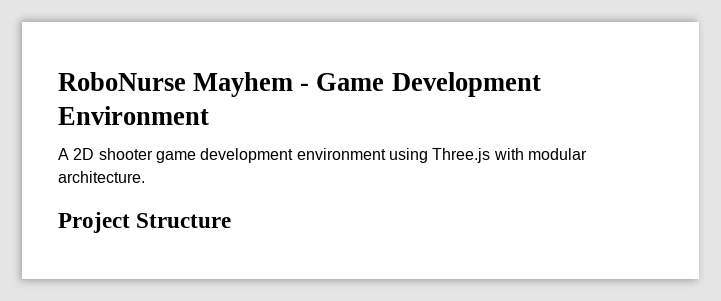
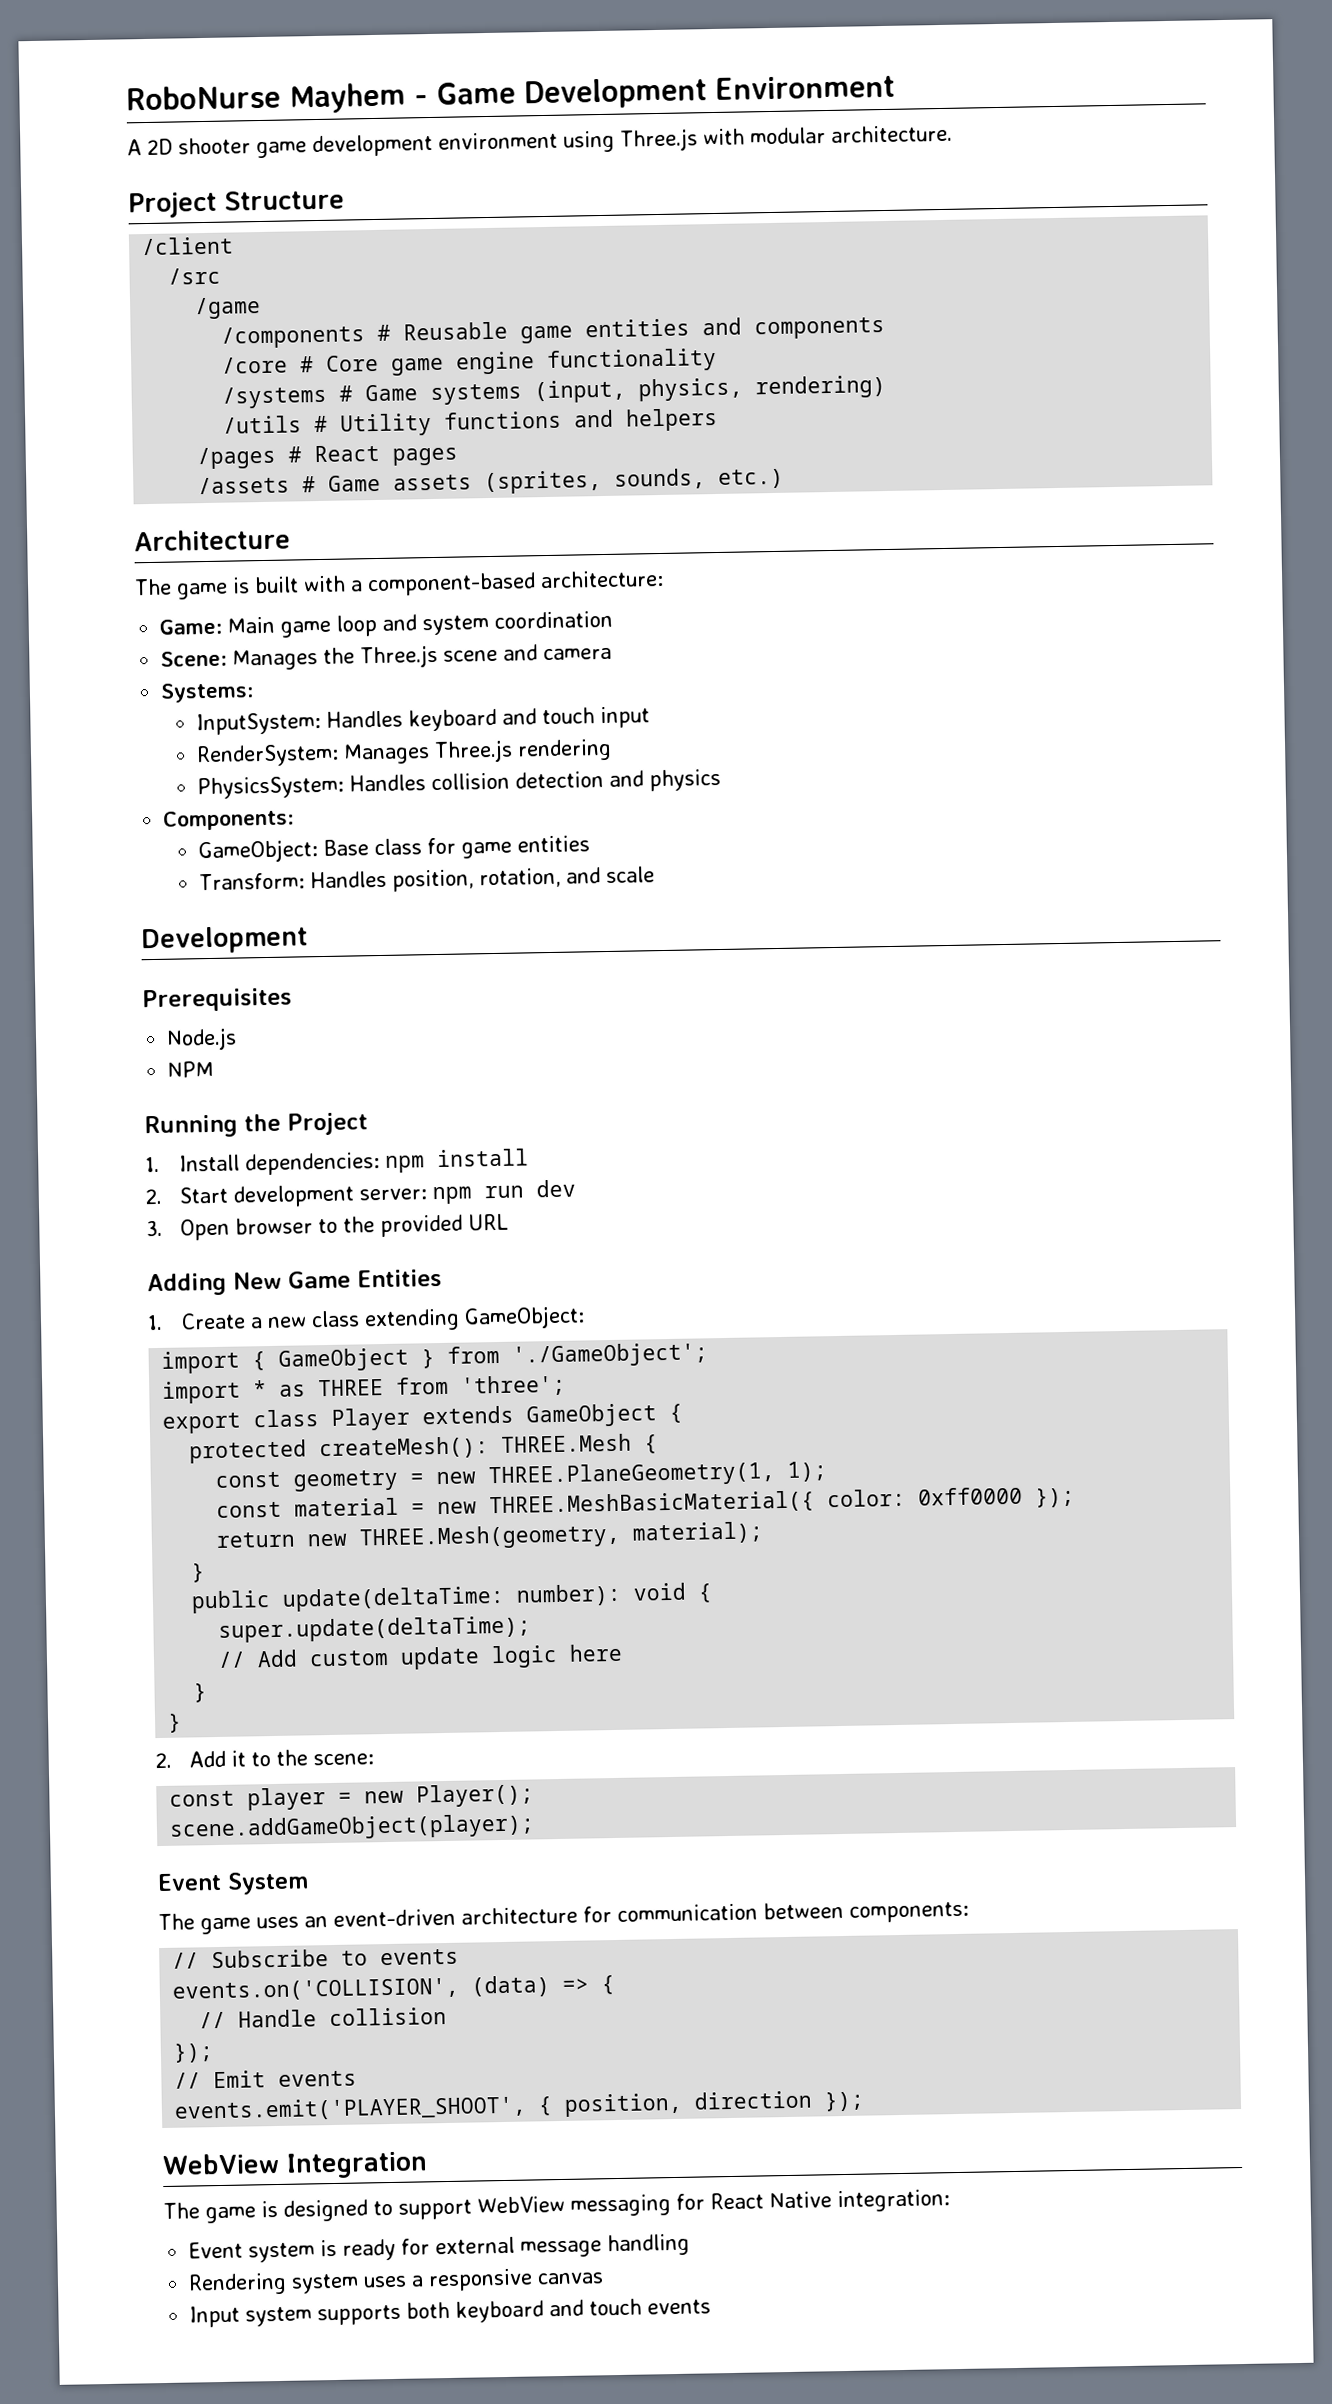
+ /client
+ /src
+ /game
+ /components # Reusable game entities and components
+ /core # Core game engine functionality
+ /systems # Game systems (input, physics, rendering)
+ /utils # Utility functions and helpers
+ /pages # React pages
+ /assets # Game assets (sprites, sounds, etc.)
+ Architecture
+ The game is built with a component-based architecture:
+ Game: Main game loop and system coordination
+ Scene: Manages the Three.js scene and camera
+ Systems:
+ InputSystem: Handles keyboard and touch input
+ RenderSystem: Manages Three.js rendering
+ PhysicsSystem: Handles collision detection and physics
+ Components:
+ GameObject: Base class for game entities
+ Transform: Handles position, rotation, and scale
+ Development
+ Prerequisites
+ Node.js
+ NPM
+ Running the Project
+ 1. Install dependencies: npm install
+ 2. Start development server: npm run dev
+ 3. Open browser to the provided URL
+ Adding New Game Entities
+ 1. Create a new class extending GameObject:
+ import { GameObject } from './GameObject';
+ import * as THREE from 'three';
+ export class Player extends GameObject {
+ protected createMesh(): THREE.Mesh {
+ const geometry = new THREE.PlaneGeometry(1, 1);
+ const material = new THREE.MeshBasicMaterial({ color: 0xff0000 });
+ return new THREE.Mesh(geometry, material);
+ }
+ public update(deltaTime: number): void {
+ super.update(deltaTime);
+ // Add custom update logic here
+ }
+ }
+ 2. Add it to the scene:
+ const player = new Player();
+ scene.addGameObject(player);
+ Event System
+ The game uses an event-driven architecture for communication between components:
+ // Subscribe to events
+ events.on('COLLISION', (data) => {
+ // Handle collision
+ });
+ // Emit events
+ events.emit('PLAYER_SHOOT', { position, direction });
+ WebView Integration
+ The game is designed to support WebView messaging for React Native integration:
+ Event system is ready for external message handling
+ Rendering system uses a responsive canvas
+ Input system supports both keyboard and touch events

